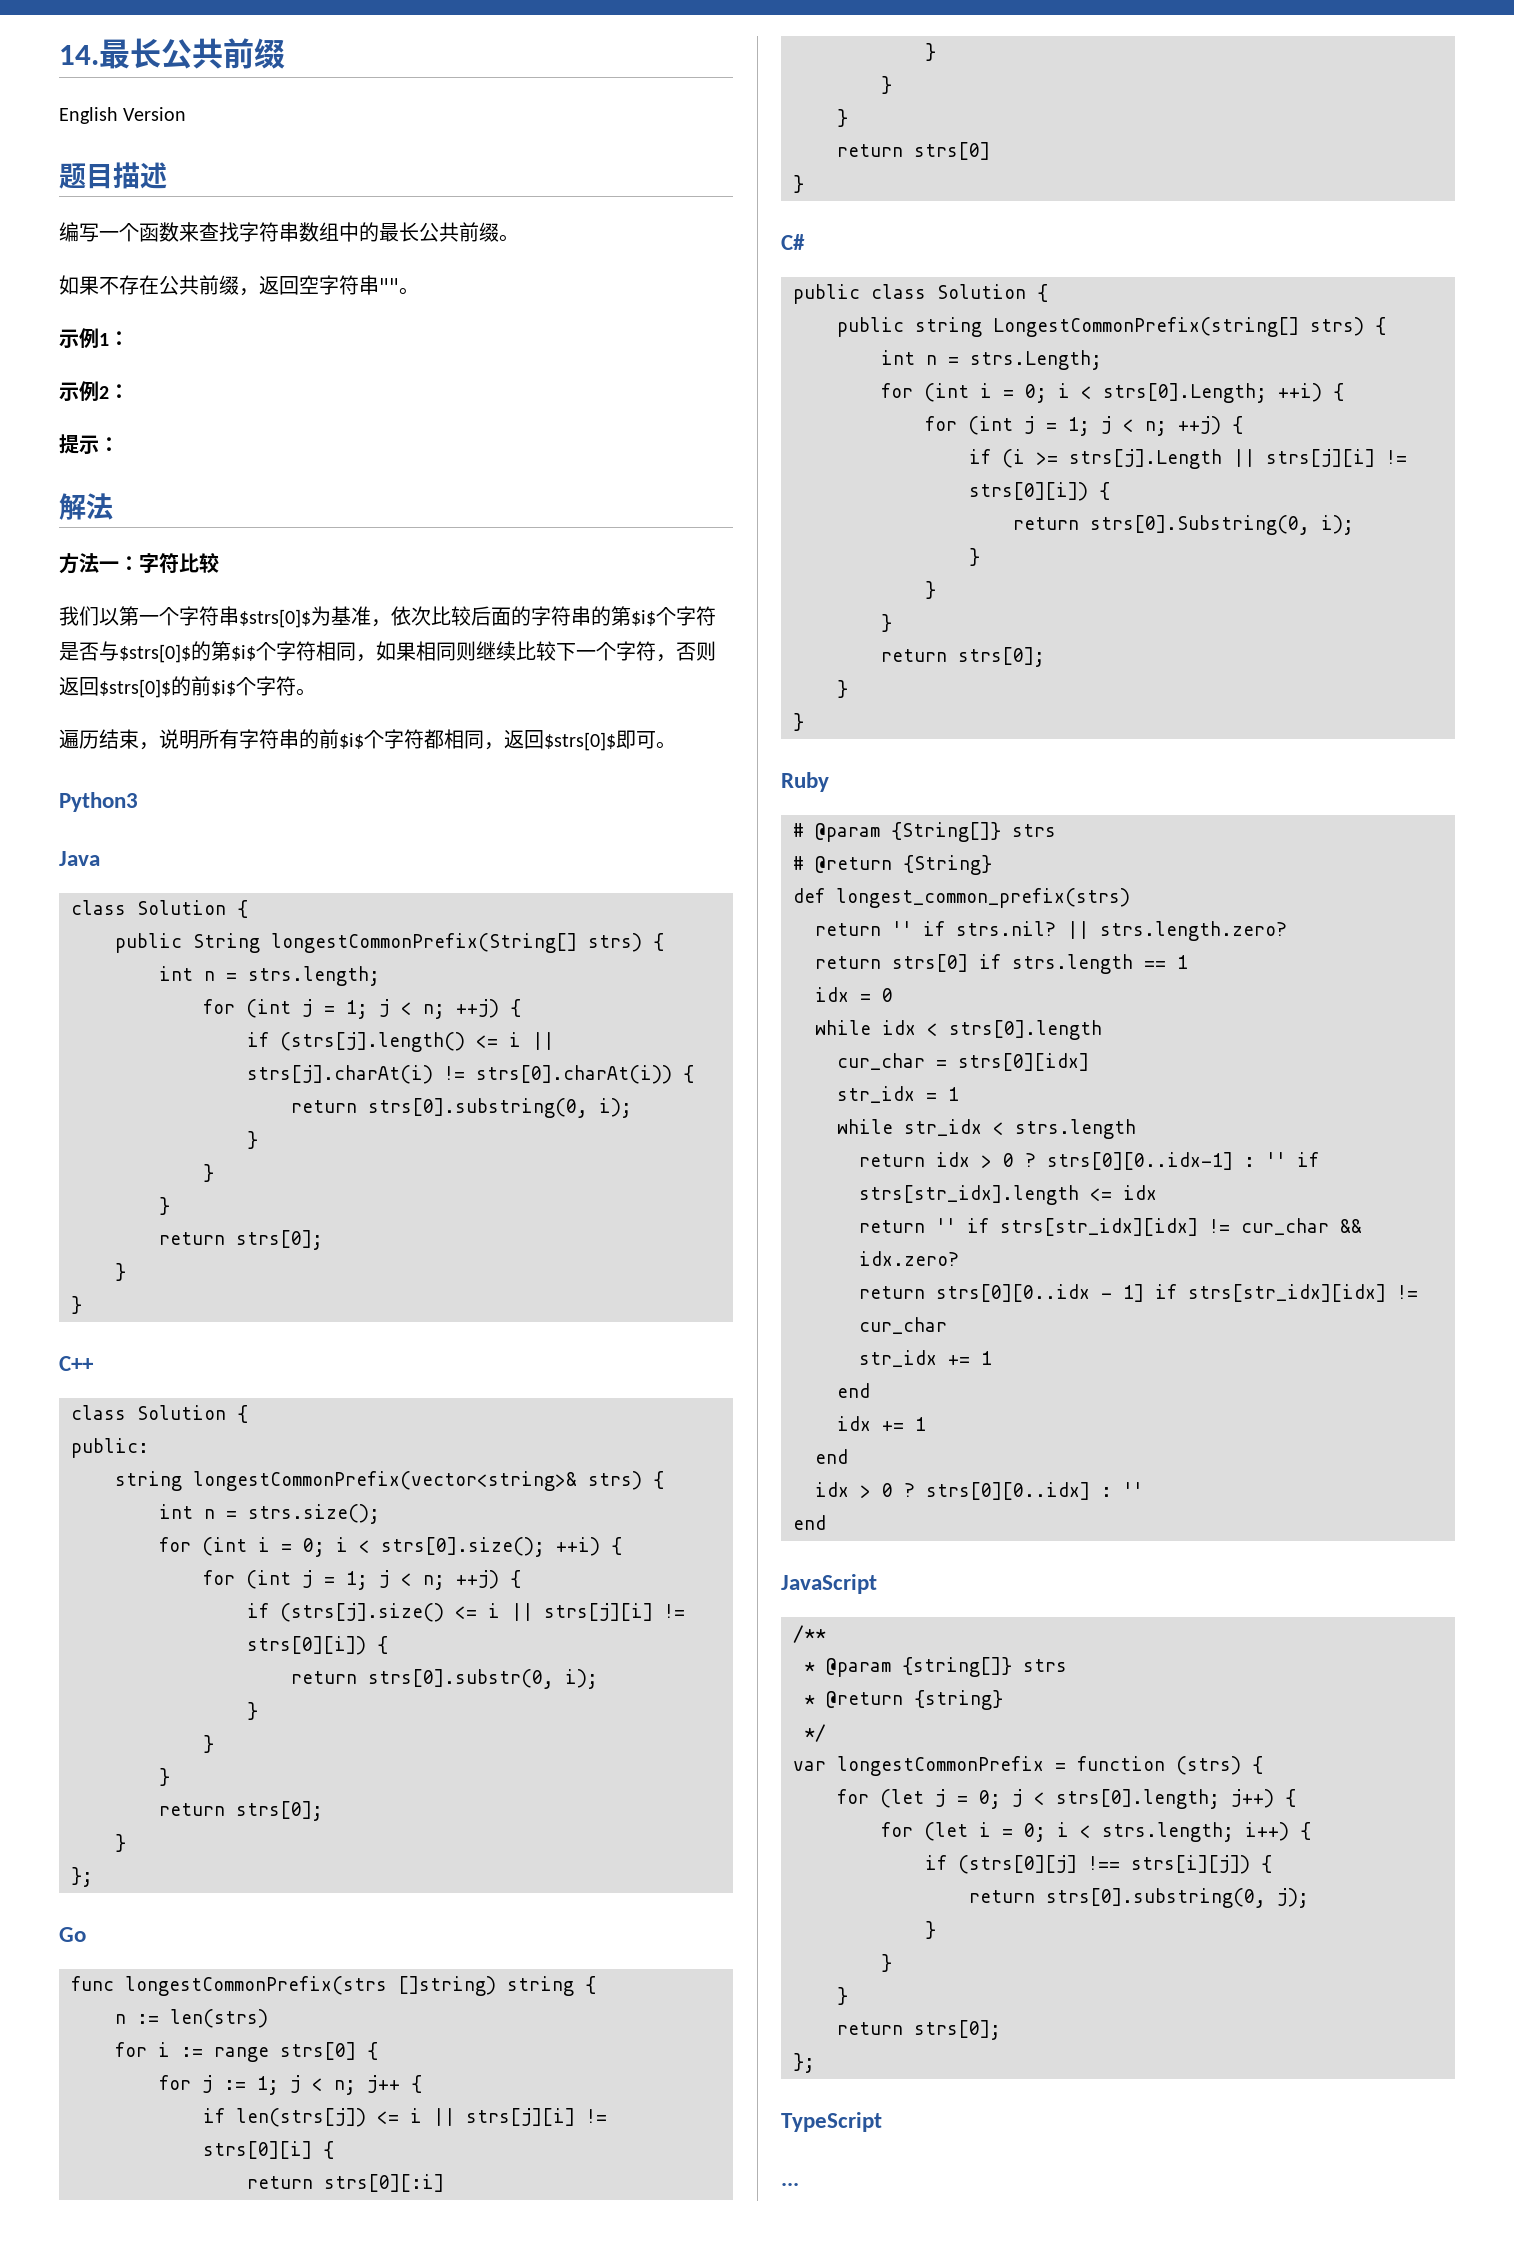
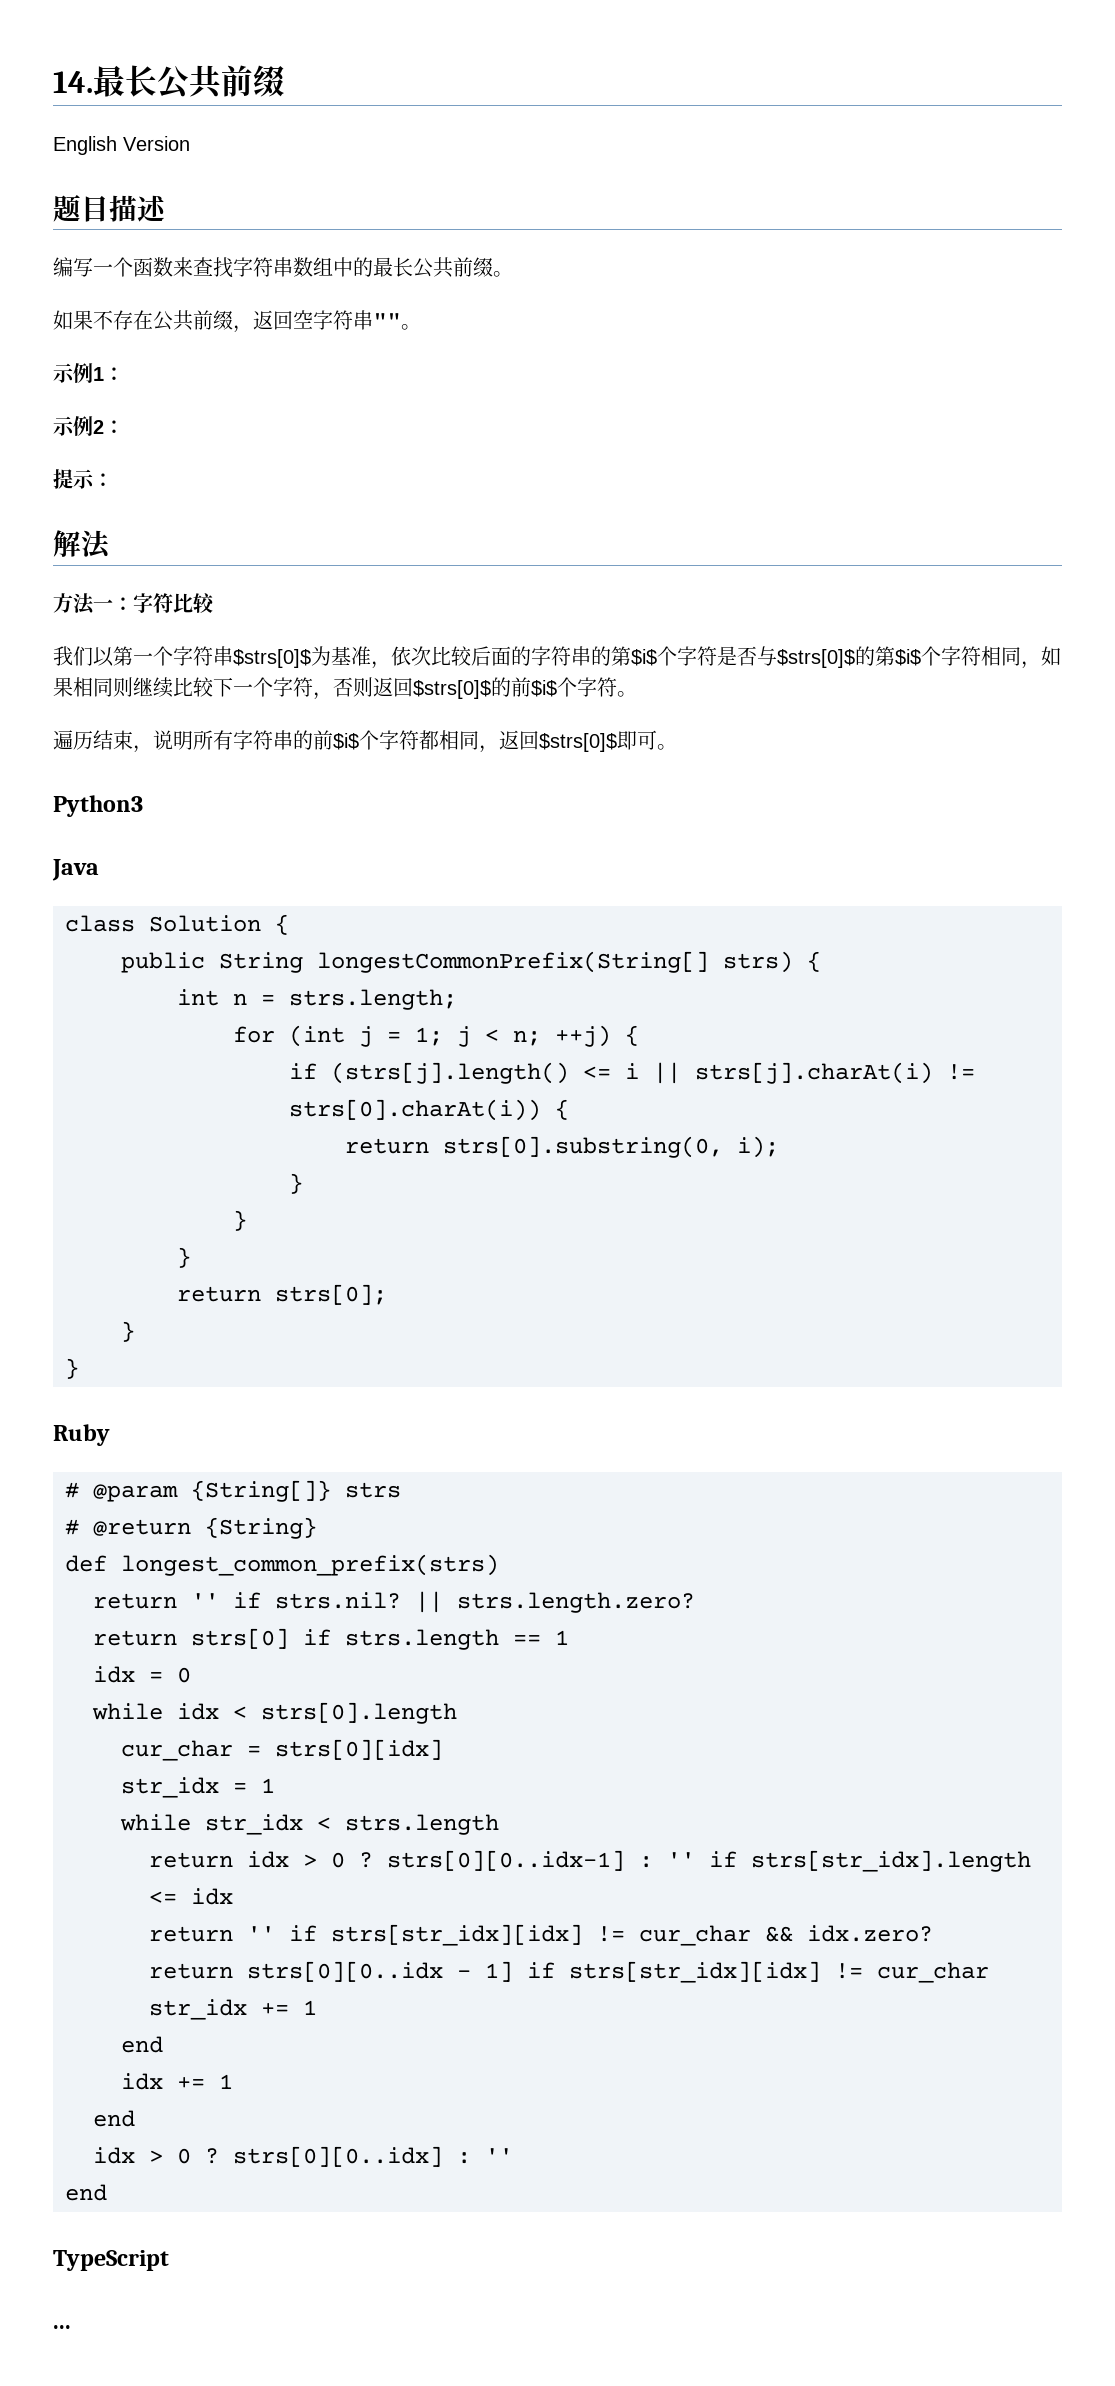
- C++
- class Solution {
- public:
- string longestCommonPrefix(vector<string>& strs) {
- int n = strs.size();
- for (int i = 0; i < strs[0].size(); ++i) {
- for (int j = 1; j < n; ++j) {
- if (strs[j].size() <= i || strs[j][i] != strs[0][i]) {
- return strs[0].substr(0, i);
- }
- }
- }
- return strs[0];
- }
- };
- Go
- func longestCommonPrefix(strs []string) string {
- n := len(strs)
- for i := range strs[0] {
- for j := 1; j < n; j++ {
- if len(strs[j]) <= i || strs[j][i] != strs[0][i] {
- return strs[0][:i]
- }
- }
- }
- return strs[0]
- }
- C#
- public class Solution {
- public string LongestCommonPrefix(string[] strs) {
- int n = strs.Length;
- for (int i = 0; i < strs[0].Length; ++i) {
- for (int j = 1; j < n; ++j) {
- if (i >= strs[j].Length || strs[j][i] != strs[0][i]) {
- return strs[0].Substring(0, i);
- }
- }
- }
- return strs[0];
- }
- }
- JavaScript
- /**
- * @param {string[]} strs
- * @return {string}
- */
- var longestCommonPrefix = function (strs) {
- for (let j = 0; j < strs[0].length; j++) {
- for (let i = 0; i < strs.length; i++) {
- if (strs[0][j] !== strs[i][j]) {
- return strs[0].substring(0, j);
- }
- }
- }
- return strs[0];
- };

